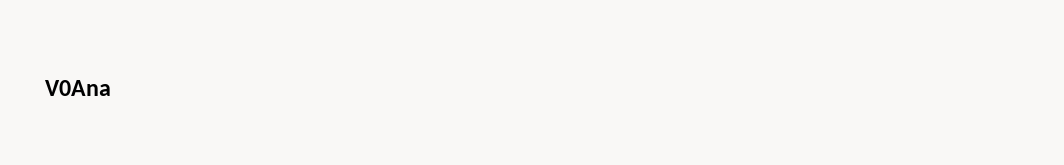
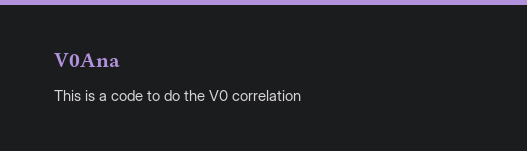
+ This is a code to do the V0 correlation

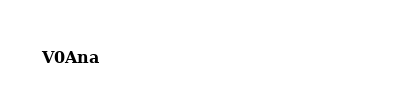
- This is a code to do the V0 correlation

